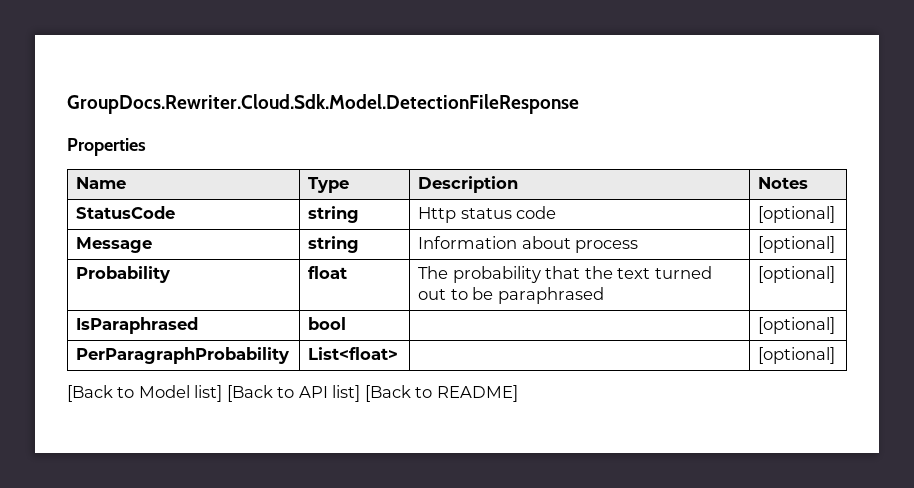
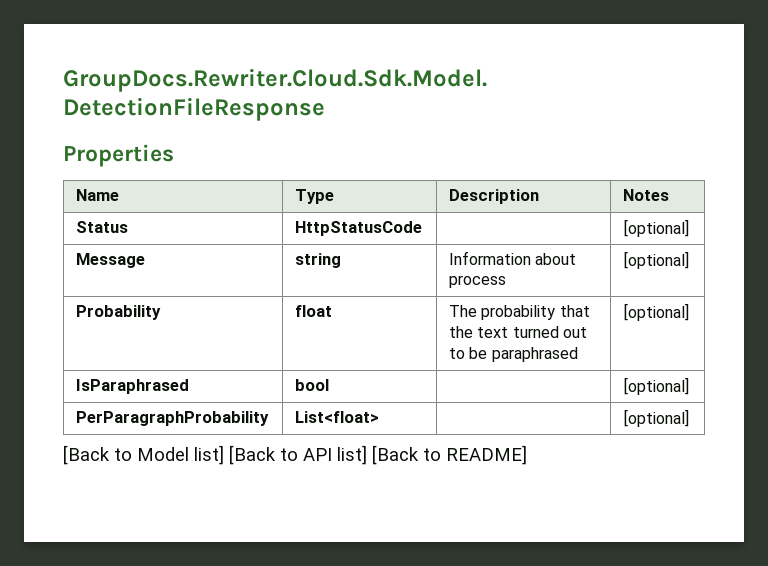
- StatusCode | string | Http status code | [optional]
+ Status | HttpStatusCode | | [optional]

